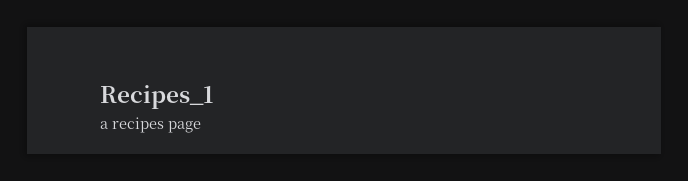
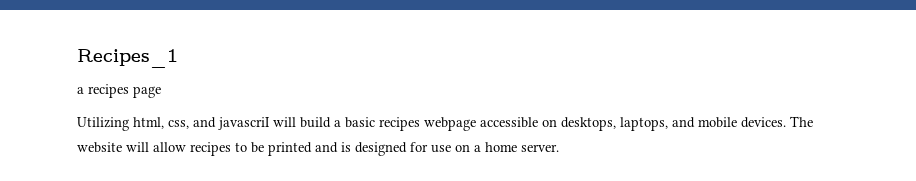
+ Utilizing html, css, and javascriI will build a basic recipes webpage accessible on desktops, laptops, and mobile devices. The website will allow recipes to be printed and is designed for use on a home server.

